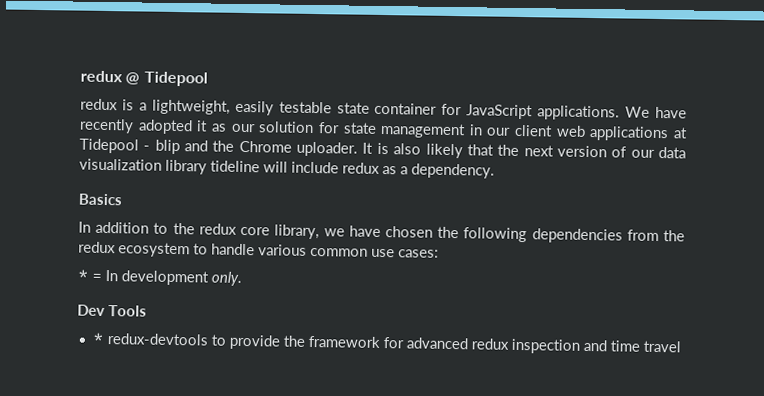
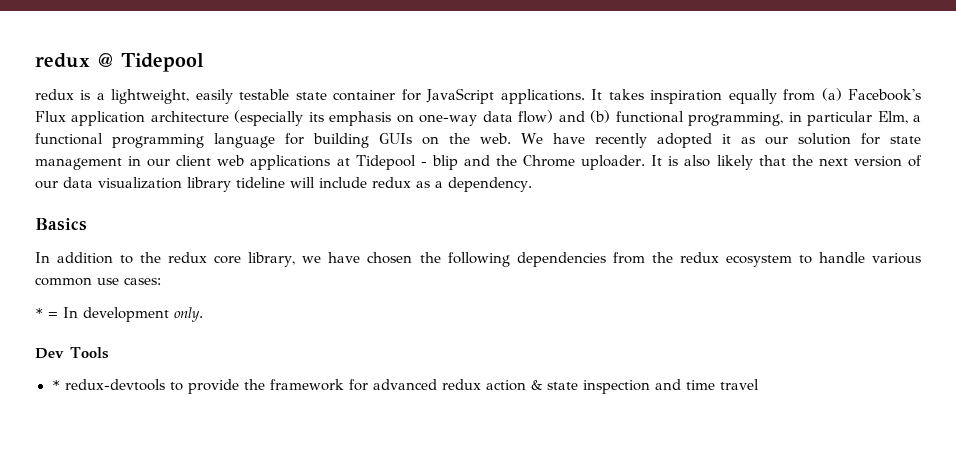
+ It takes inspiration equally from (a) Facebook's Flux application architecture (especially its emphasis on one-way data flow) and (b) functional programming, in particular Elm, a functional programming language for building GUIs on the web.
- * redux-devtools to provide the framework for advanced redux inspection and time travel
+ * redux-devtools to provide the framework for advanced redux action & state inspection and time travel

